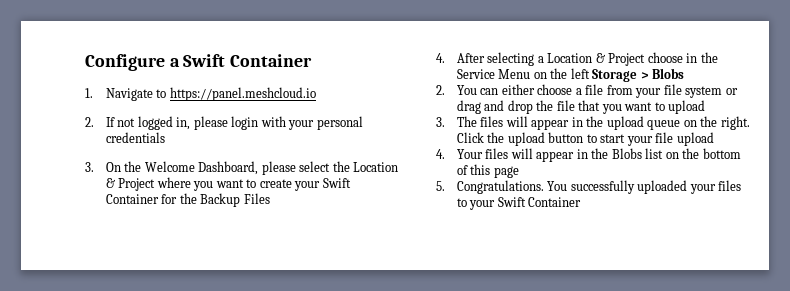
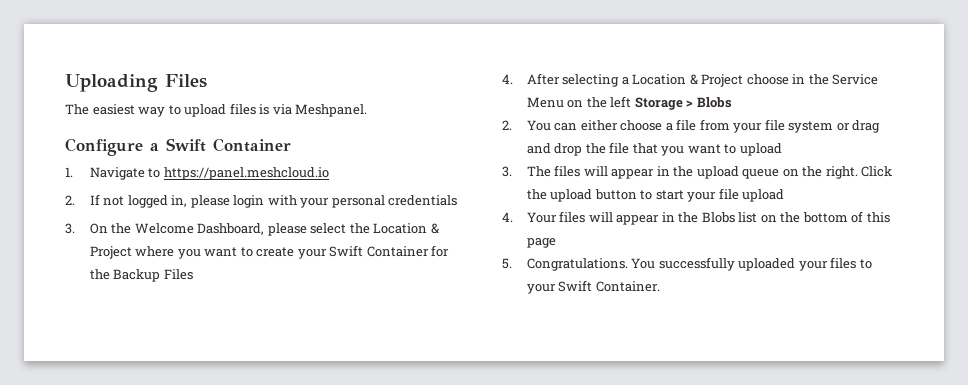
+ Uploading Files
+ The easiest way to upload files is via Meshpanel.
- You successfully uploaded your files to your Swift Container
+ You successfully uploaded your files to your Swift Container.

